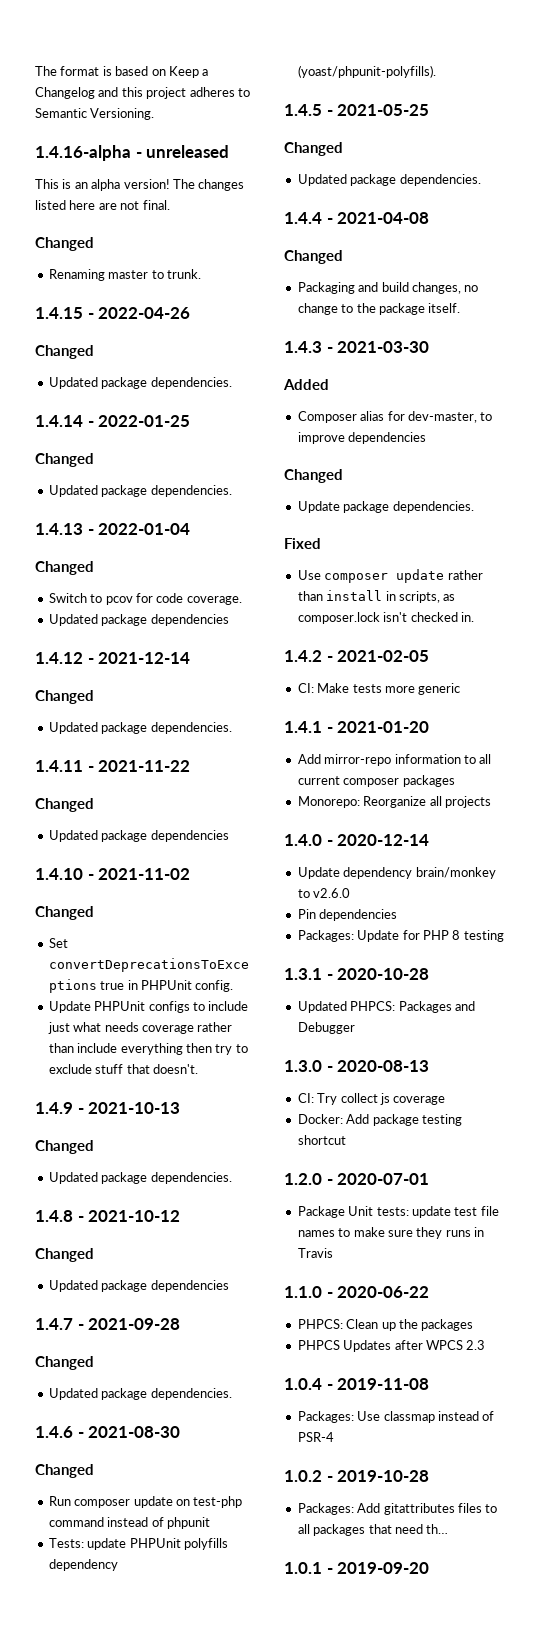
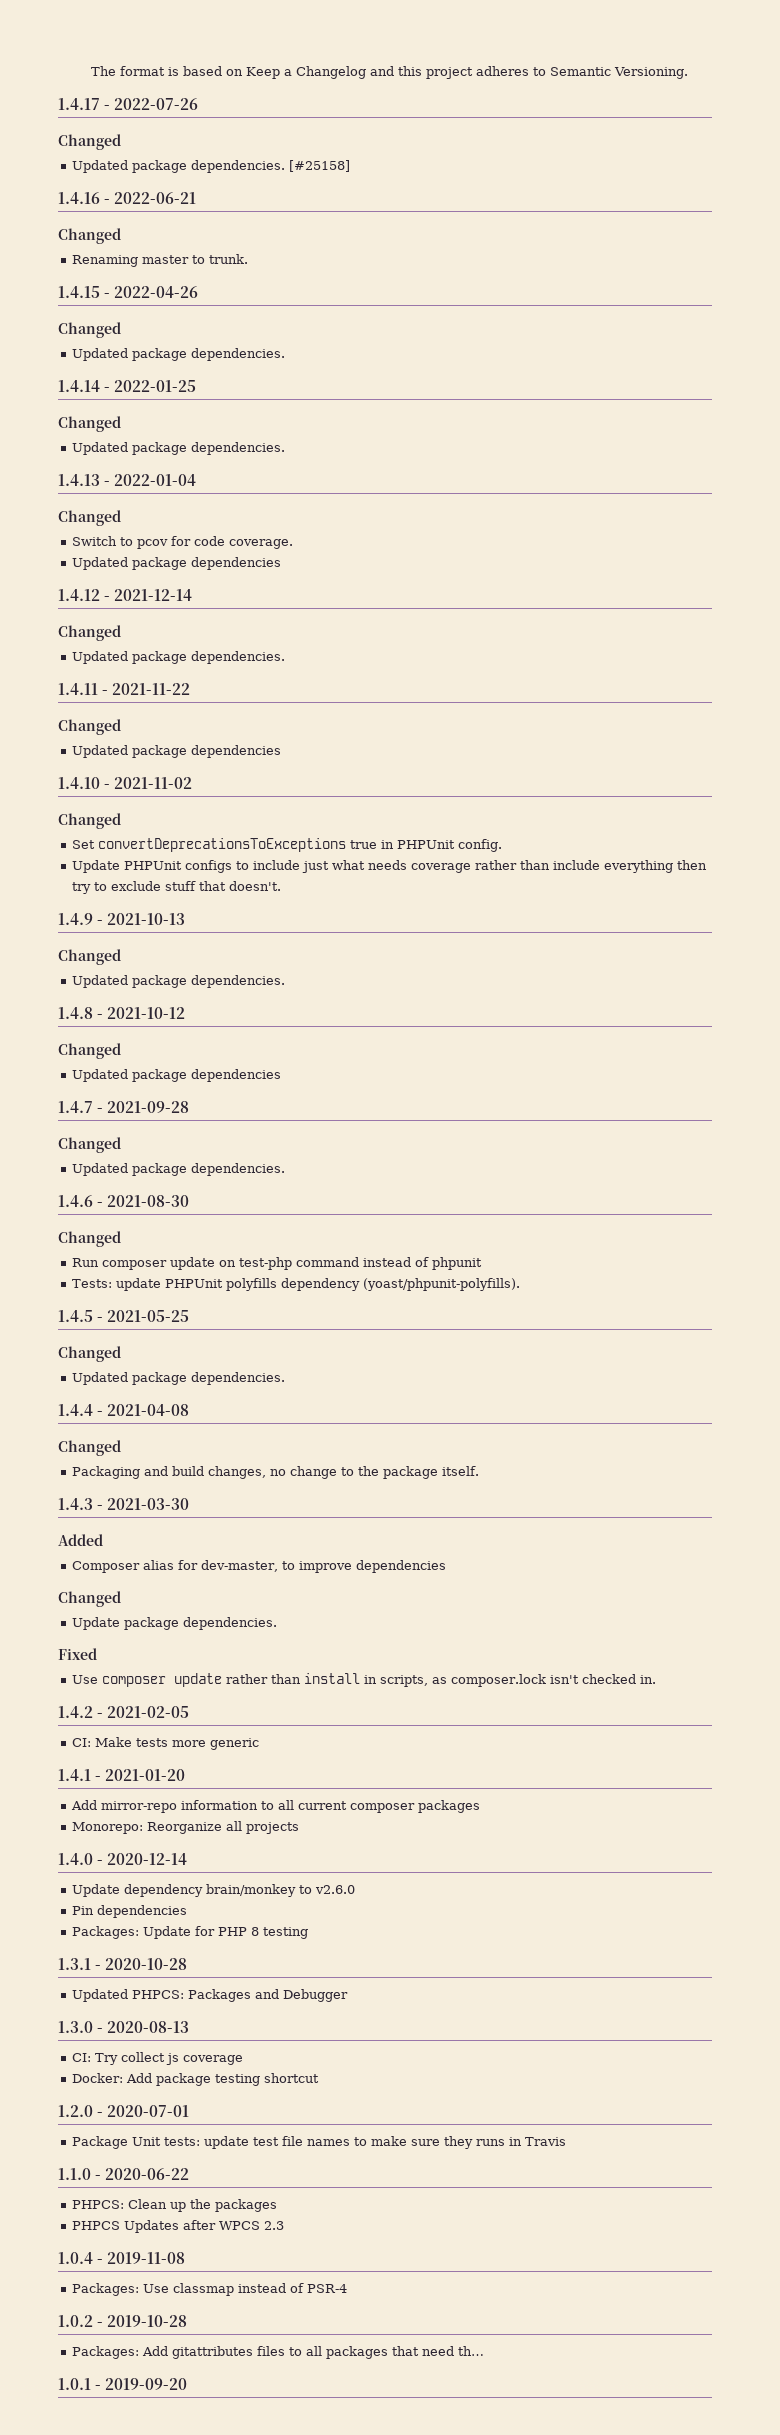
- 1.4.16-alpha - unreleased
- This is an alpha version! The changes listed here are not final.
+ 1.4.17 - 2022-07-26
+ Changed
+ Updated package dependencies. [#25158]
+ 1.4.16 - 2022-06-21

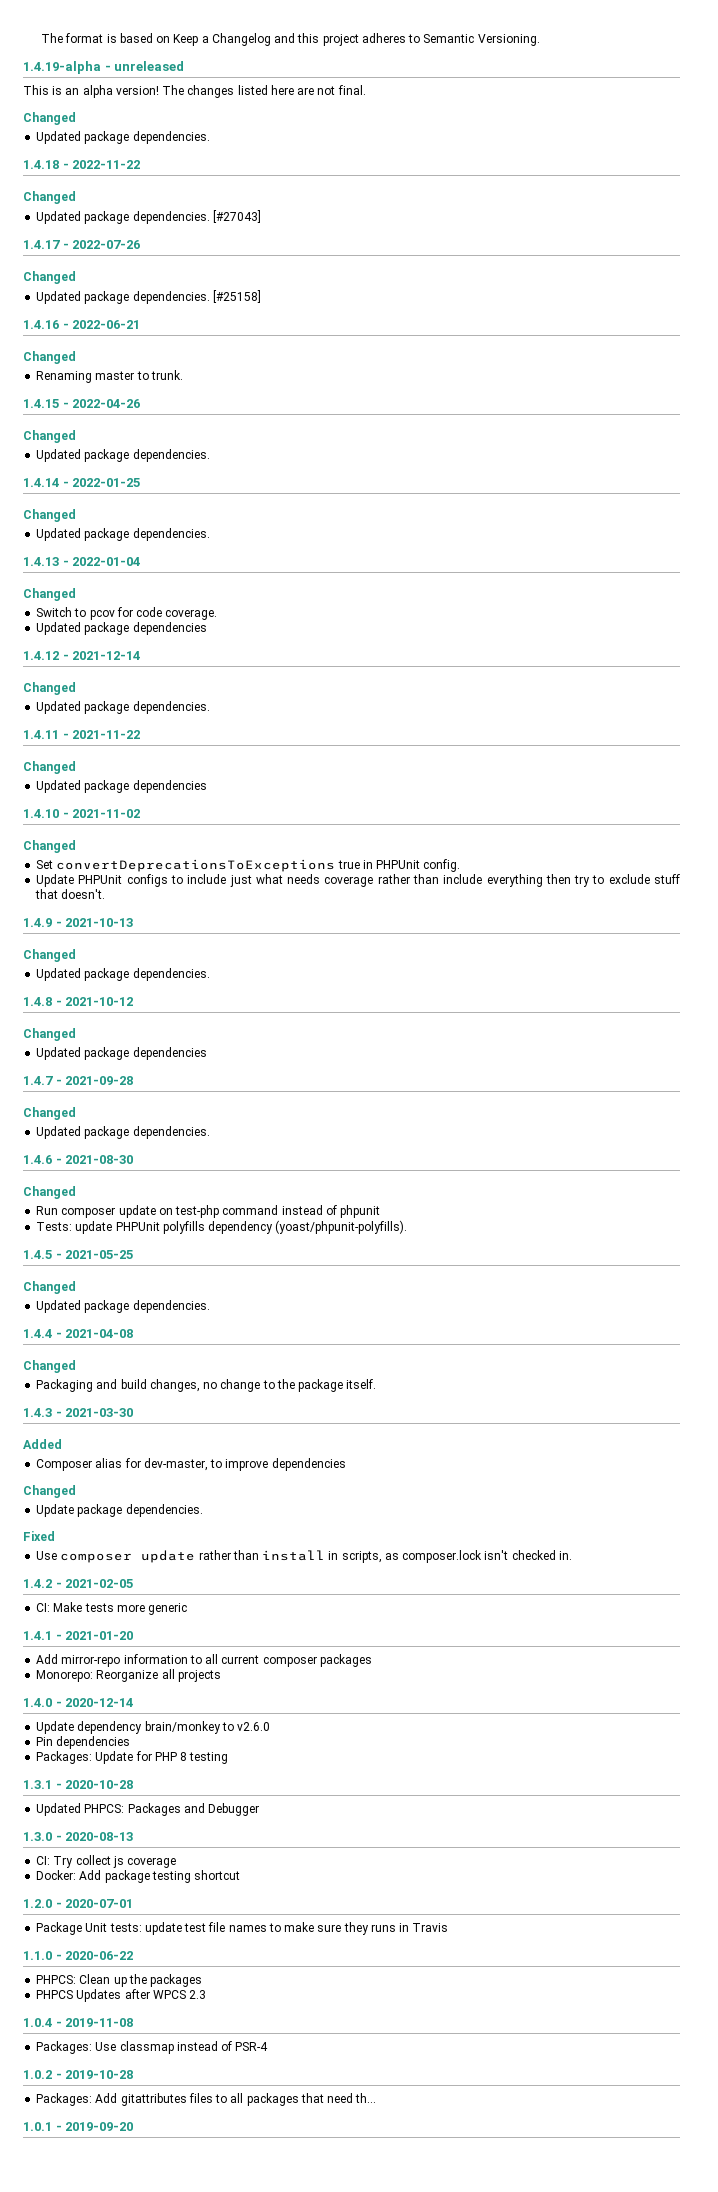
+ 1.4.19-alpha - unreleased
+ This is an alpha version! The changes listed here are not final.
+ Changed
+ Updated package dependencies.
+ 1.4.18 - 2022-11-22
+ Changed
+ Updated package dependencies. [#27043]

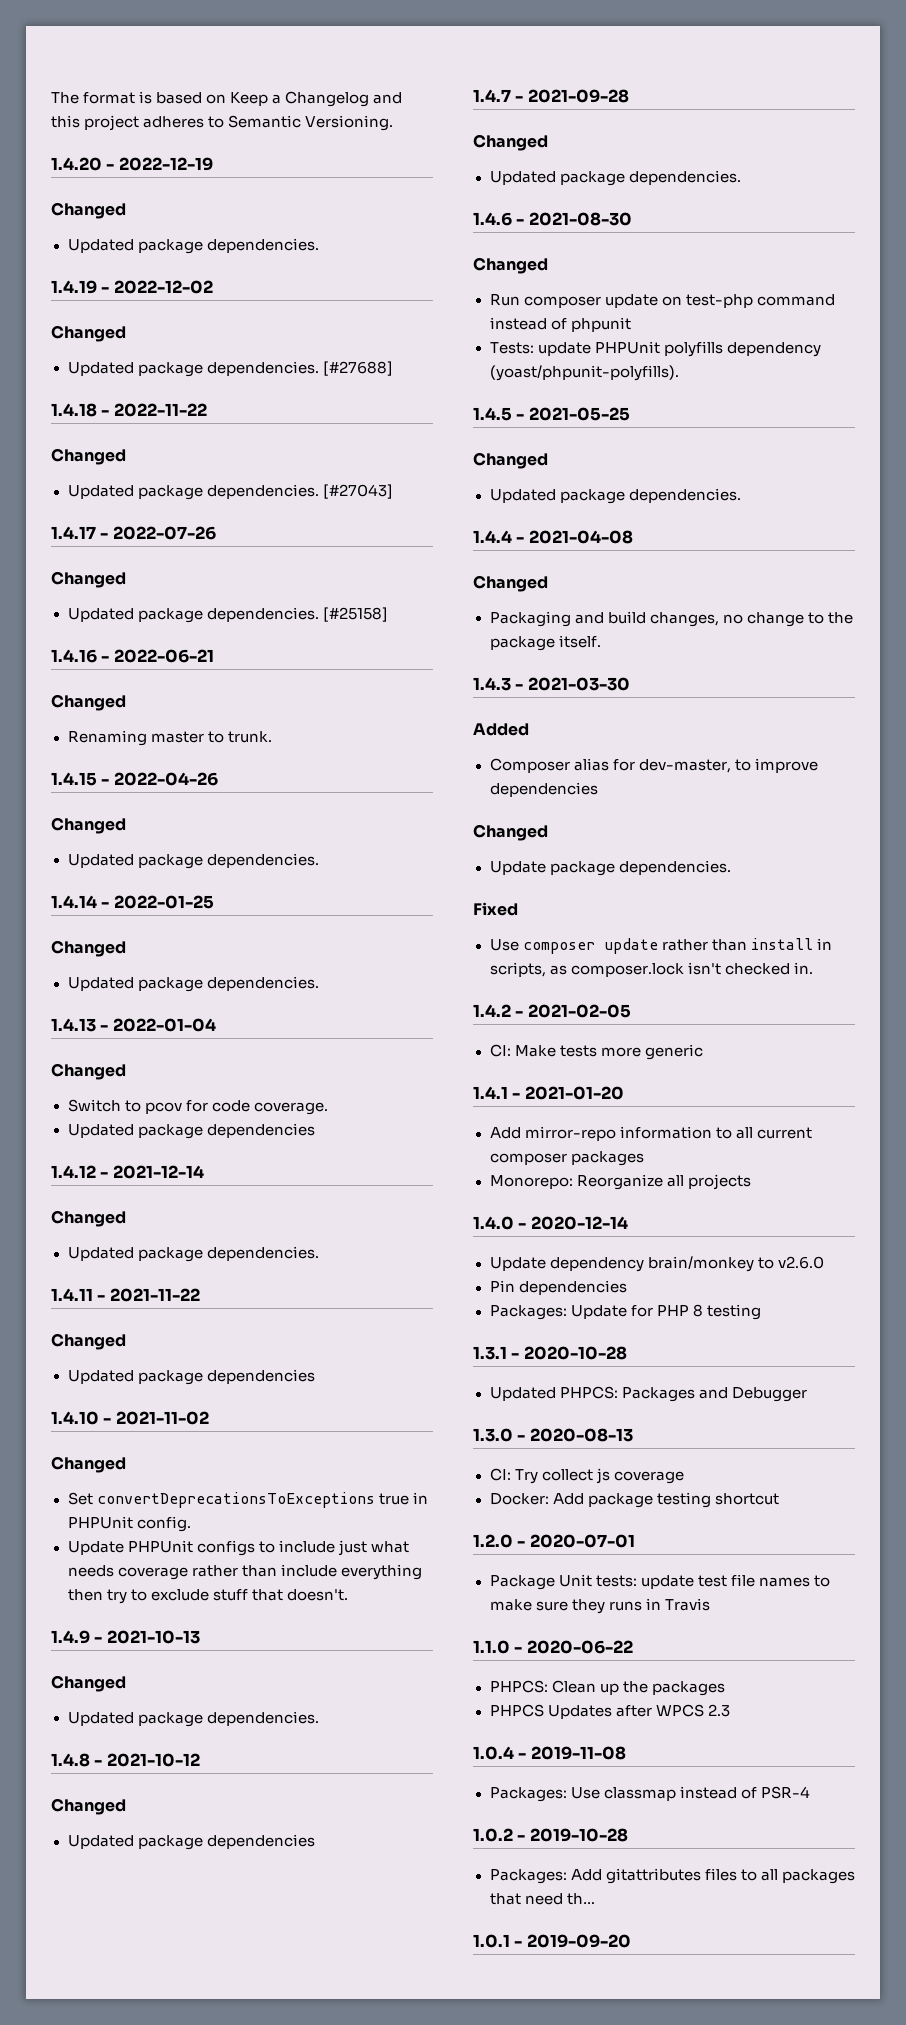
- 1.4.19-alpha - unreleased
- This is an alpha version! The changes listed here are not final.
+ 1.4.20 - 2022-12-19
  Changed
  Updated package dependencies.
+ 1.4.19 - 2022-12-02
+ Changed
+ Updated package dependencies. [#27688]

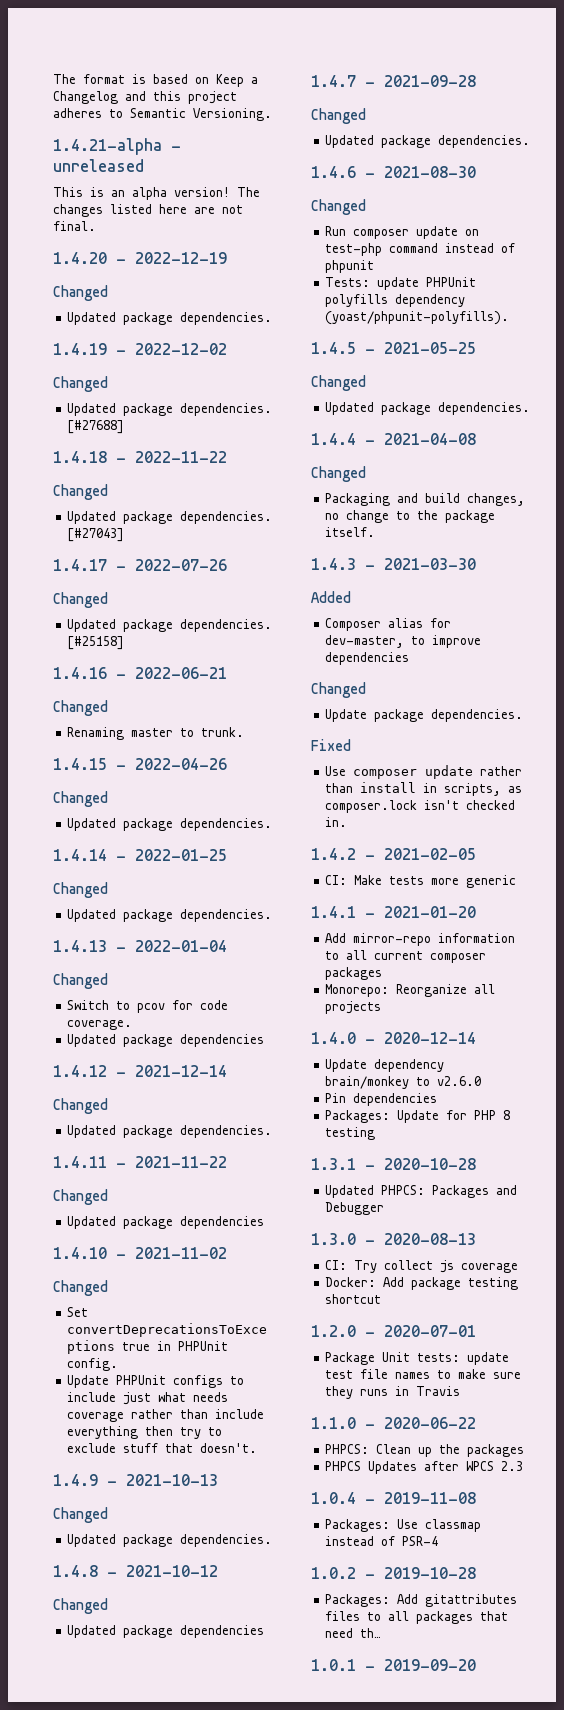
+ 1.4.21-alpha - unreleased
+ This is an alpha version! The changes listed here are not final.

